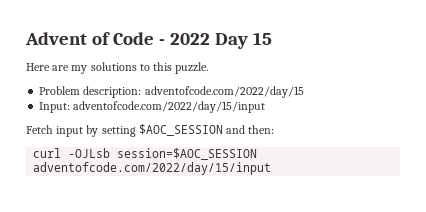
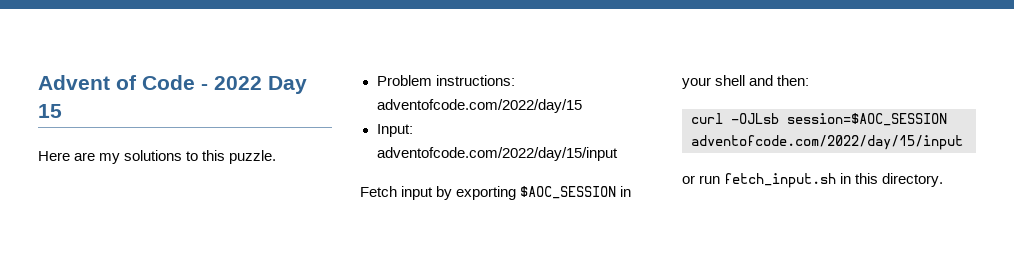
- Problem description: adventofcode.com/2022/day/15
+ Problem instructions: adventofcode.com/2022/day/15
- Fetch input by setting $AOC_SESSION and then:
+ Fetch input by exporting $AOC_SESSION in your shell and then:
+ or run fetch_input.sh in this directory.

